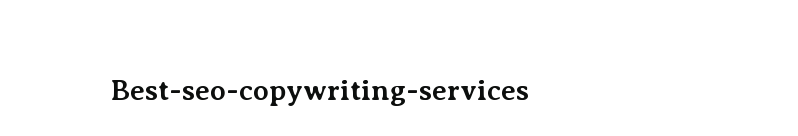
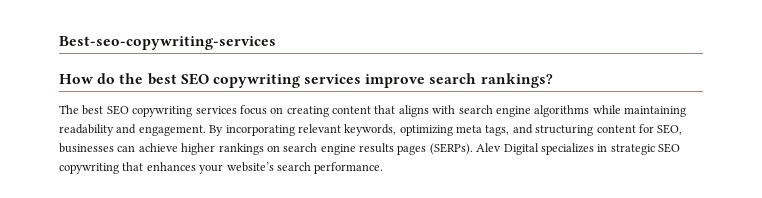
+ How do the best SEO copywriting services improve search rankings?
+ The best SEO copywriting services focus on creating content that aligns with search engine algorithms while maintaining readability and engagement. By incorporating relevant keywords, optimizing meta tags, and structuring content for SEO, businesses can achieve higher rankings on search engine results pages (SERPs). Alev Digital specializes in strategic SEO copywriting that enhances your website’s search performance.

